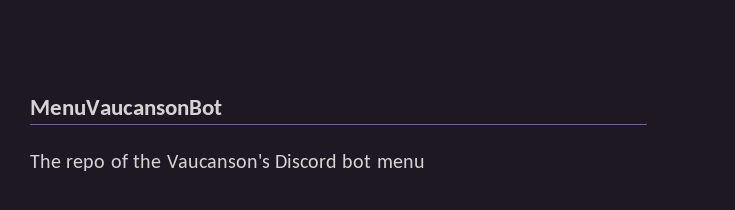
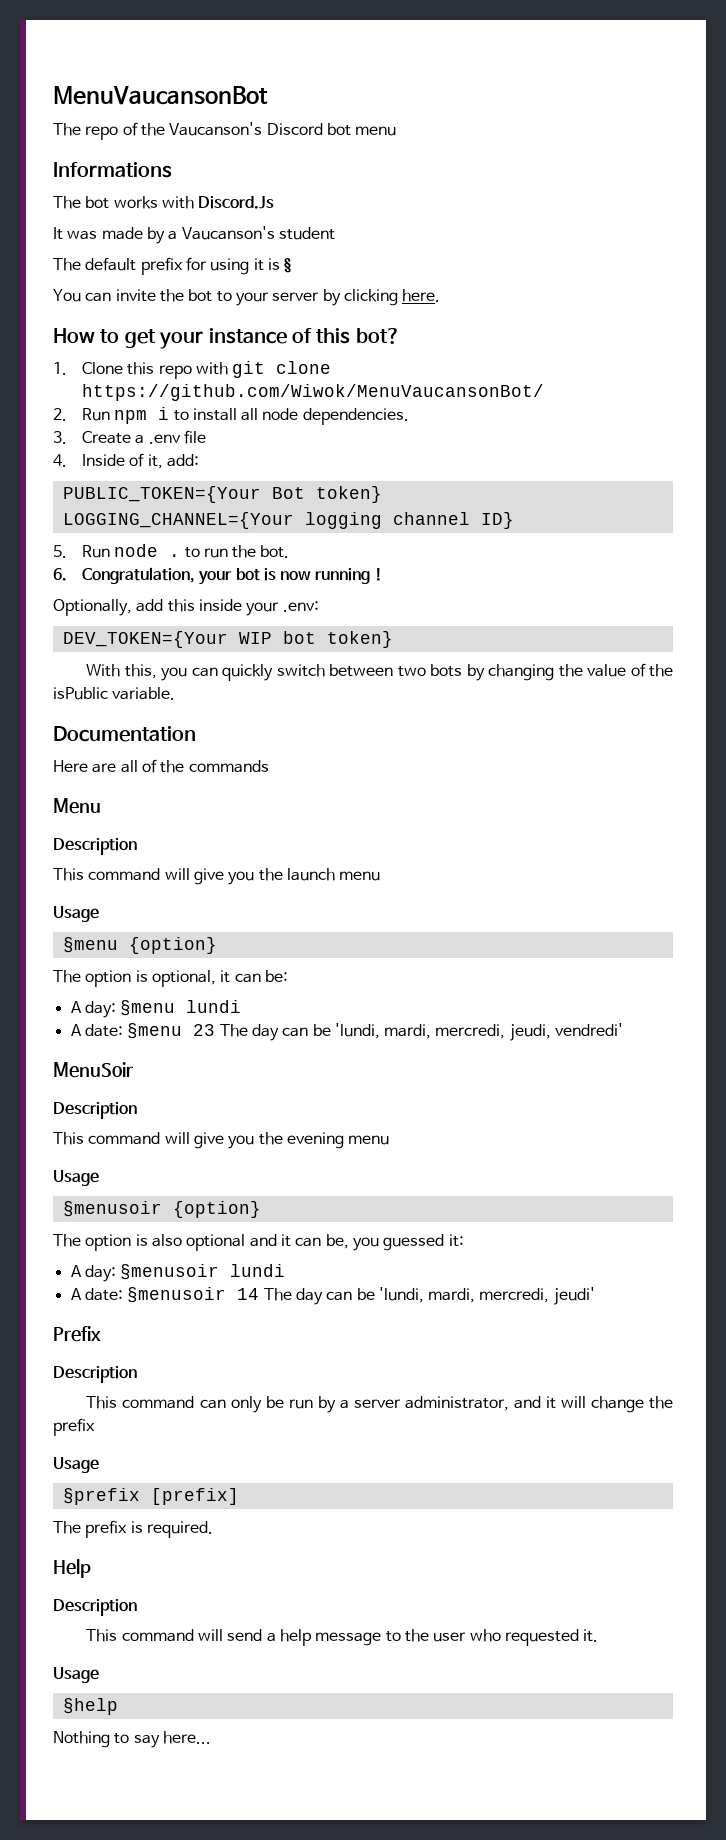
+ Informations
+ The bot works with Discord.Js
+ It was made by a Vaucanson's student
+ The default prefix for using it is §
+ You can invite the bot to your server by clicking here.
+ How to get your instance of this bot?
+ 1. Clone this repo with git clone https://github.com/Wiwok/MenuVaucansonBot/
+ 2. Run npm i to install all node dependencies.
+ 3. Create a .env file
+ 4. Inside of it, add:
+ PUBLIC_TOKEN={Your Bot token}
+ LOGGING_CHANNEL={Your logging channel ID}
+ 5. Run node . to run the bot.
+ 6. Congratulation, your bot is now running !
+ Optionally, add this inside your .env:
+ DEV_TOKEN={Your WIP bot token}
+ With this, you can quickly switch between two bots by changing the value of the isPublic variable.
+ Documentation
+ Here are all of the commands
+ Menu
+ Description
+ This command will give you the launch menu
+ Usage
+ §menu {option}
+ The option is optional, it can be:
+ A day: §menu lundi
+ A date: §menu 23 The day can be 'lundi, mardi, mercredi, jeudi, vendredi'
+ MenuSoir
+ Description
+ This command will give you the evening menu
+ Usage
+ §menusoir {option}
+ The option is also optional and it can be, you guessed it:
+ A day: §menusoir lundi
+ A date: §menusoir 14 The day can be 'lundi, mardi, mercredi, jeudi'
+ Prefix
+ Description
+ This command can only be run by a server administrator, and it will change the prefix
+ Usage
+ §prefix [prefix]
+ The prefix is required.
+ Help
+ Description
+ This command will send a help message to the user who requested it.
+ Usage
+ §help
+ Nothing to say here...

